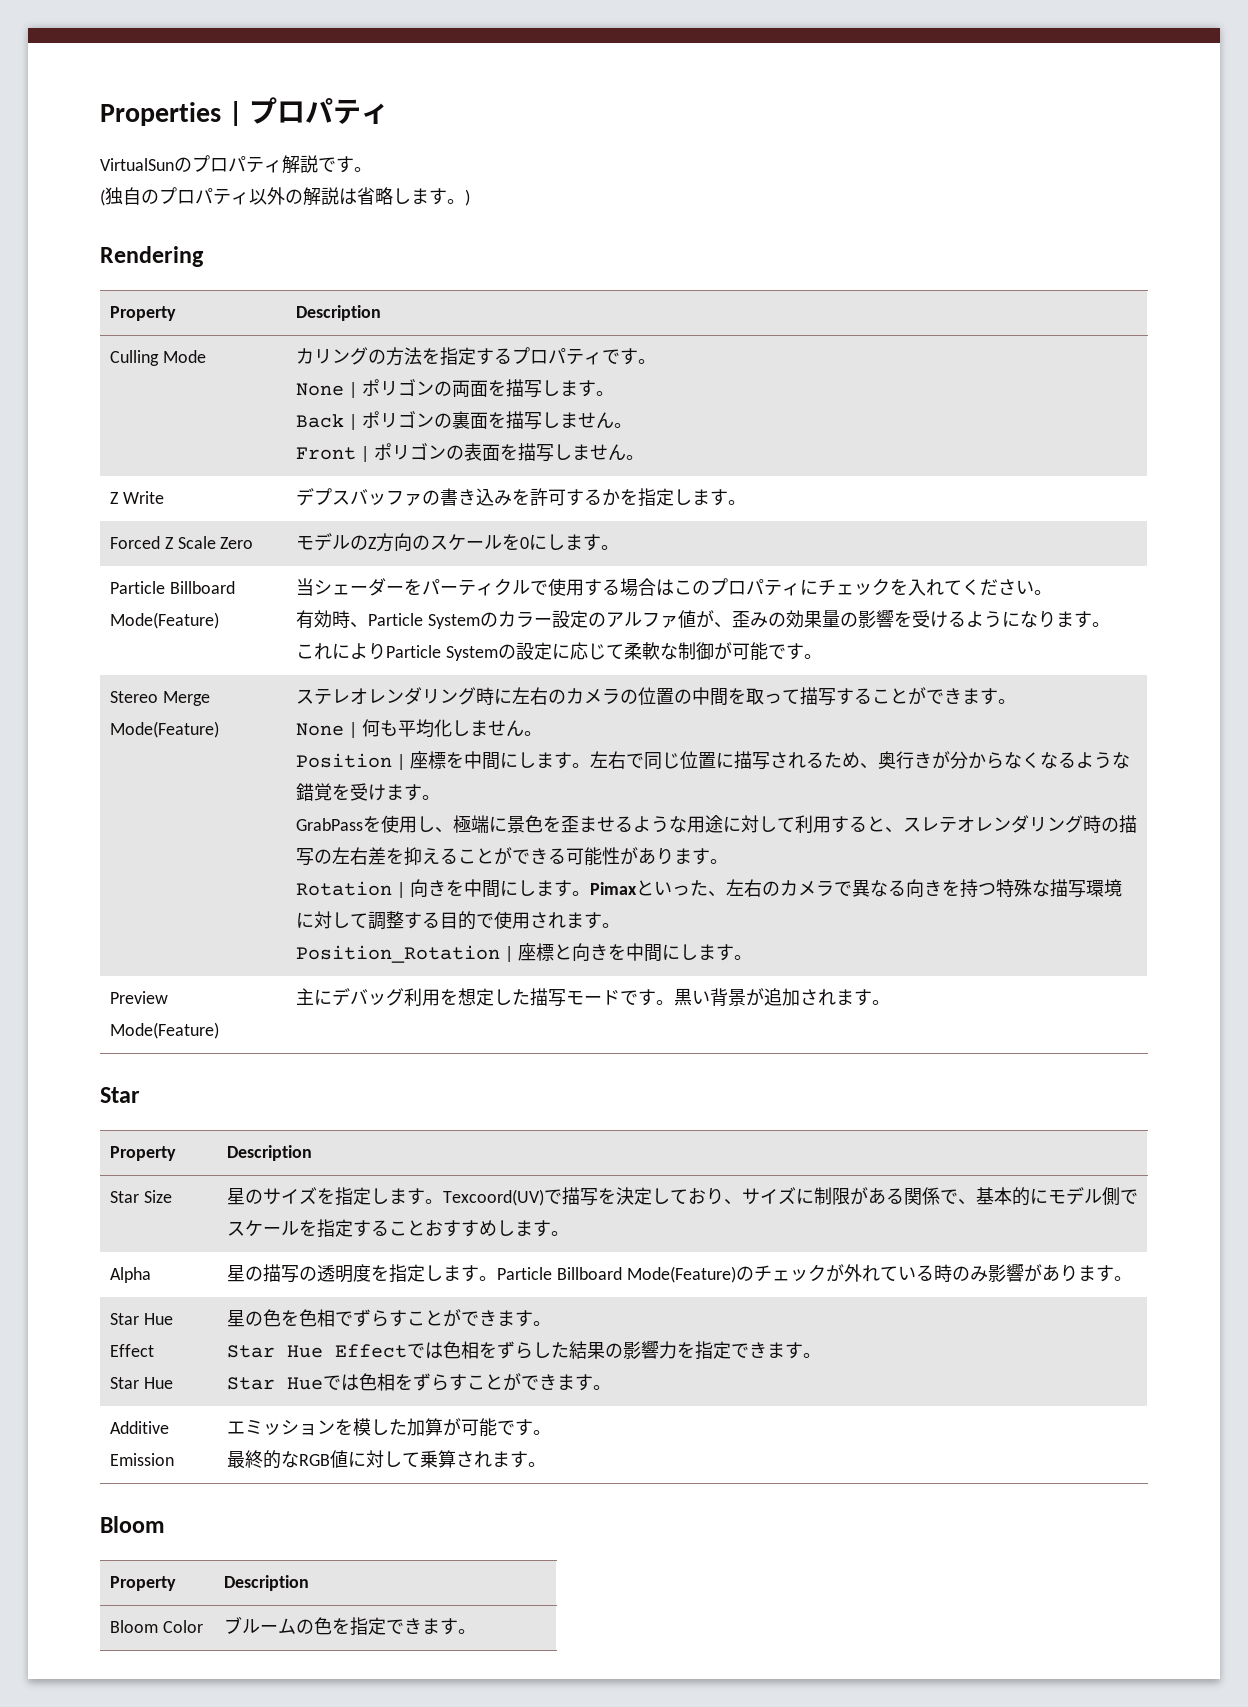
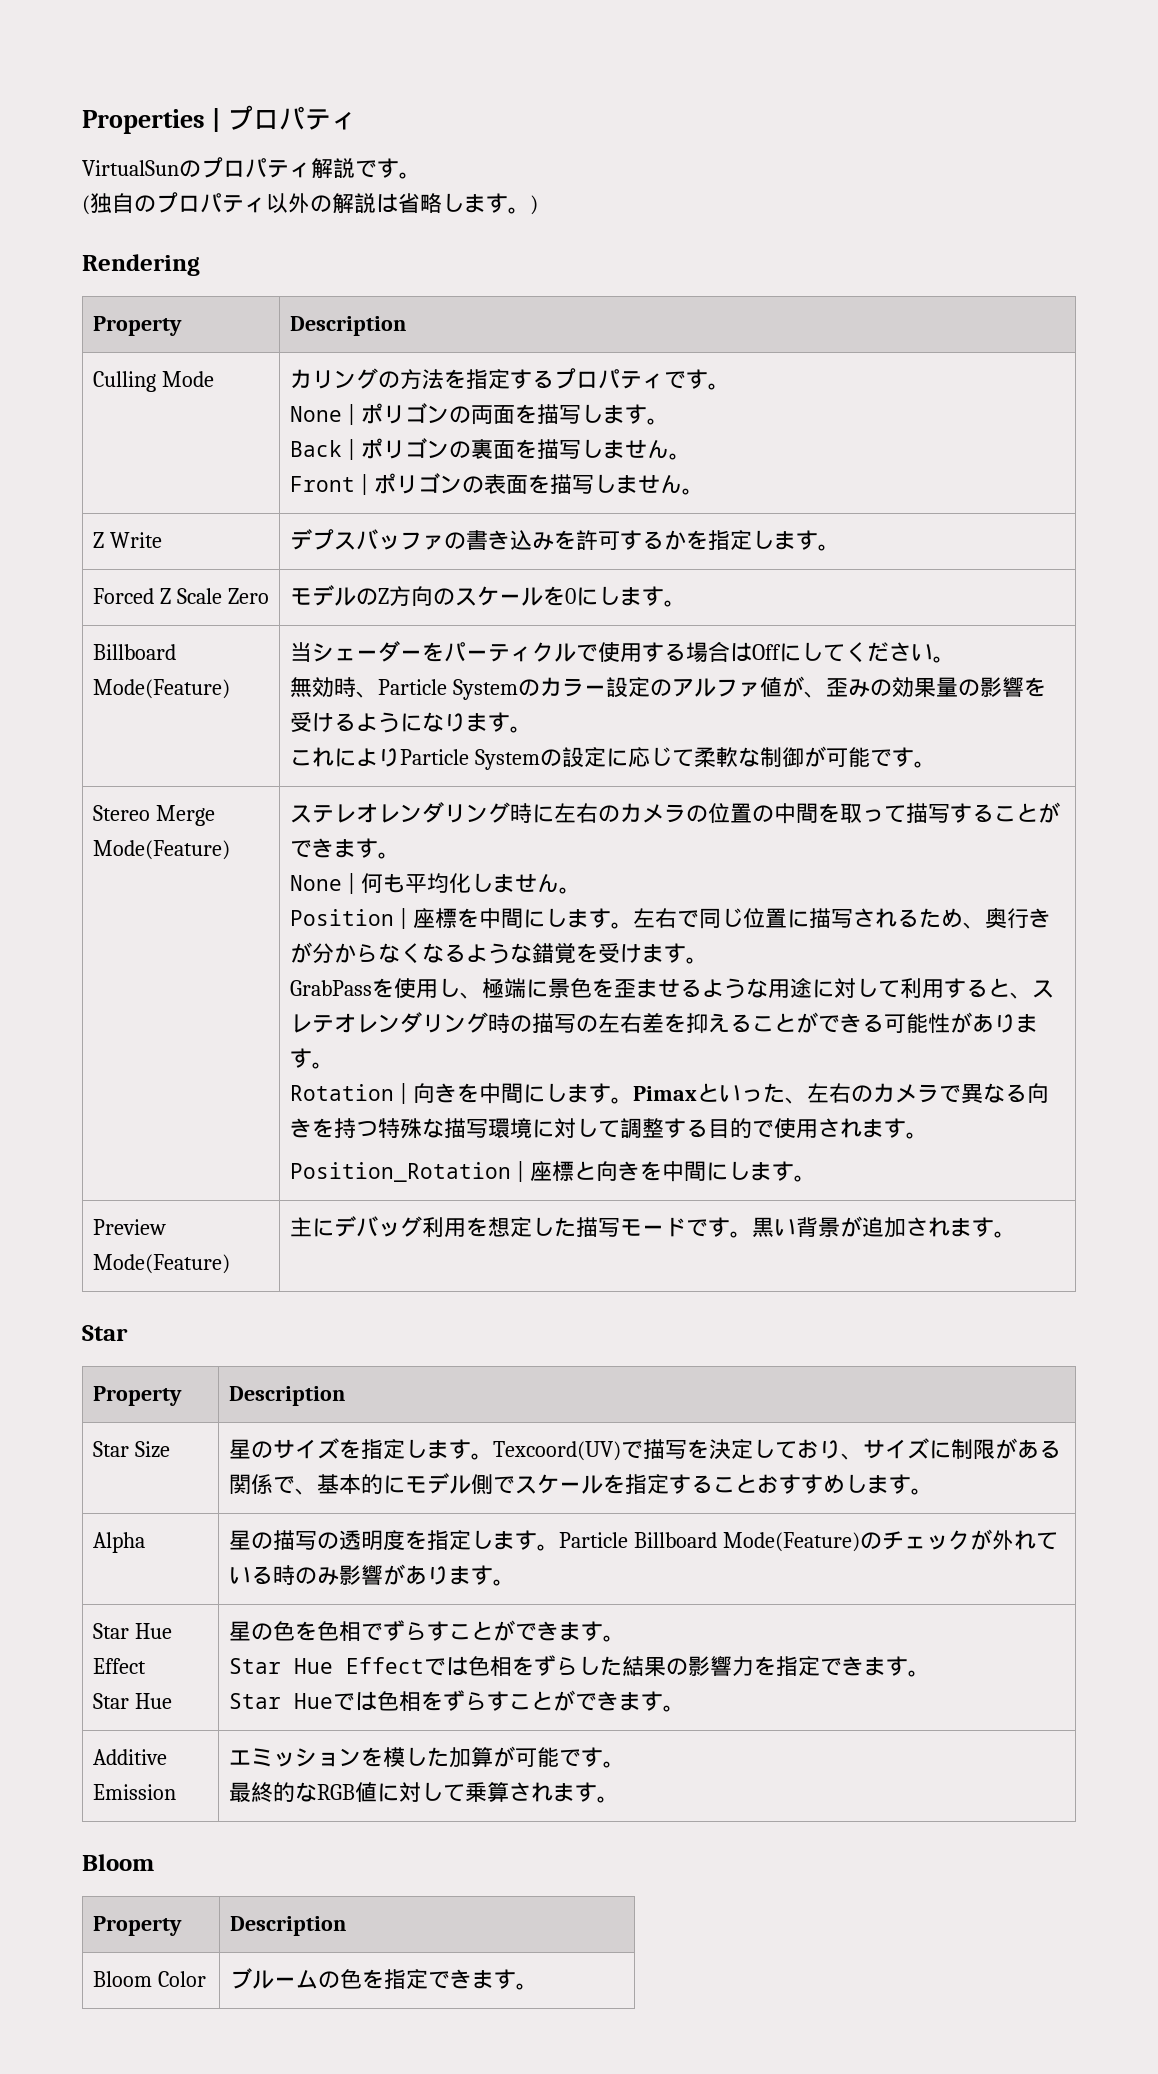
  Forced Z Scale Zero | モデルのZ方向のスケールを0にします。
- Particle Billboard Mode(Feature)
+ Billboard Mode(Feature)
- 当シェーダーをパーティクルで使用する場合はこのプロパティにチェックを入れてください。
+ 当シェーダーをパーティクルで使用する場合はOffにしてください。
- 有効時、Particle Systemのカラー設定のアルファ値が、歪みの効果量の影響を受けるようになります。
+ 無効時、Particle Systemのカラー設定のアルファ値が、歪みの効果量の影響を受けるようになります。

